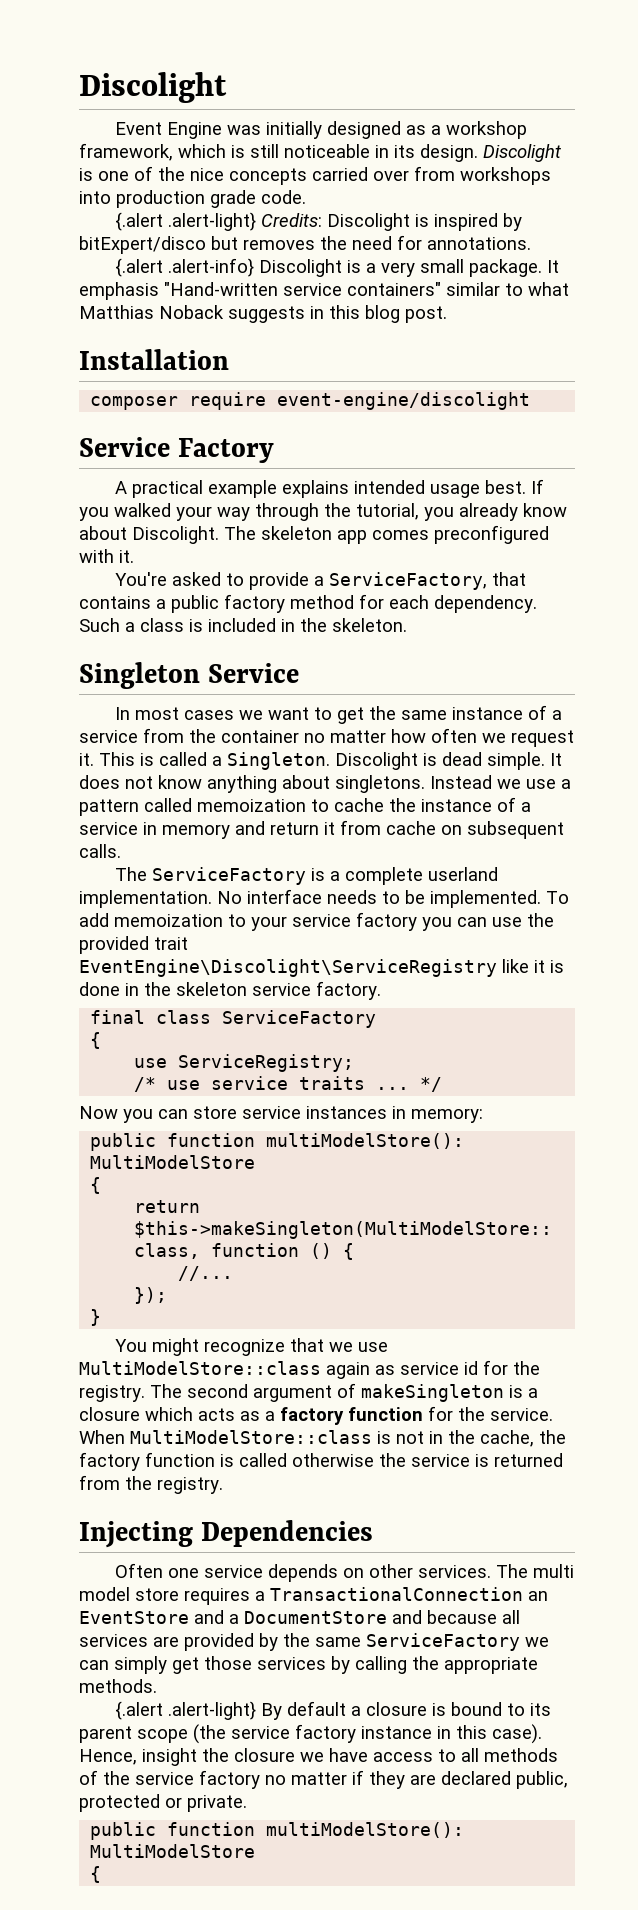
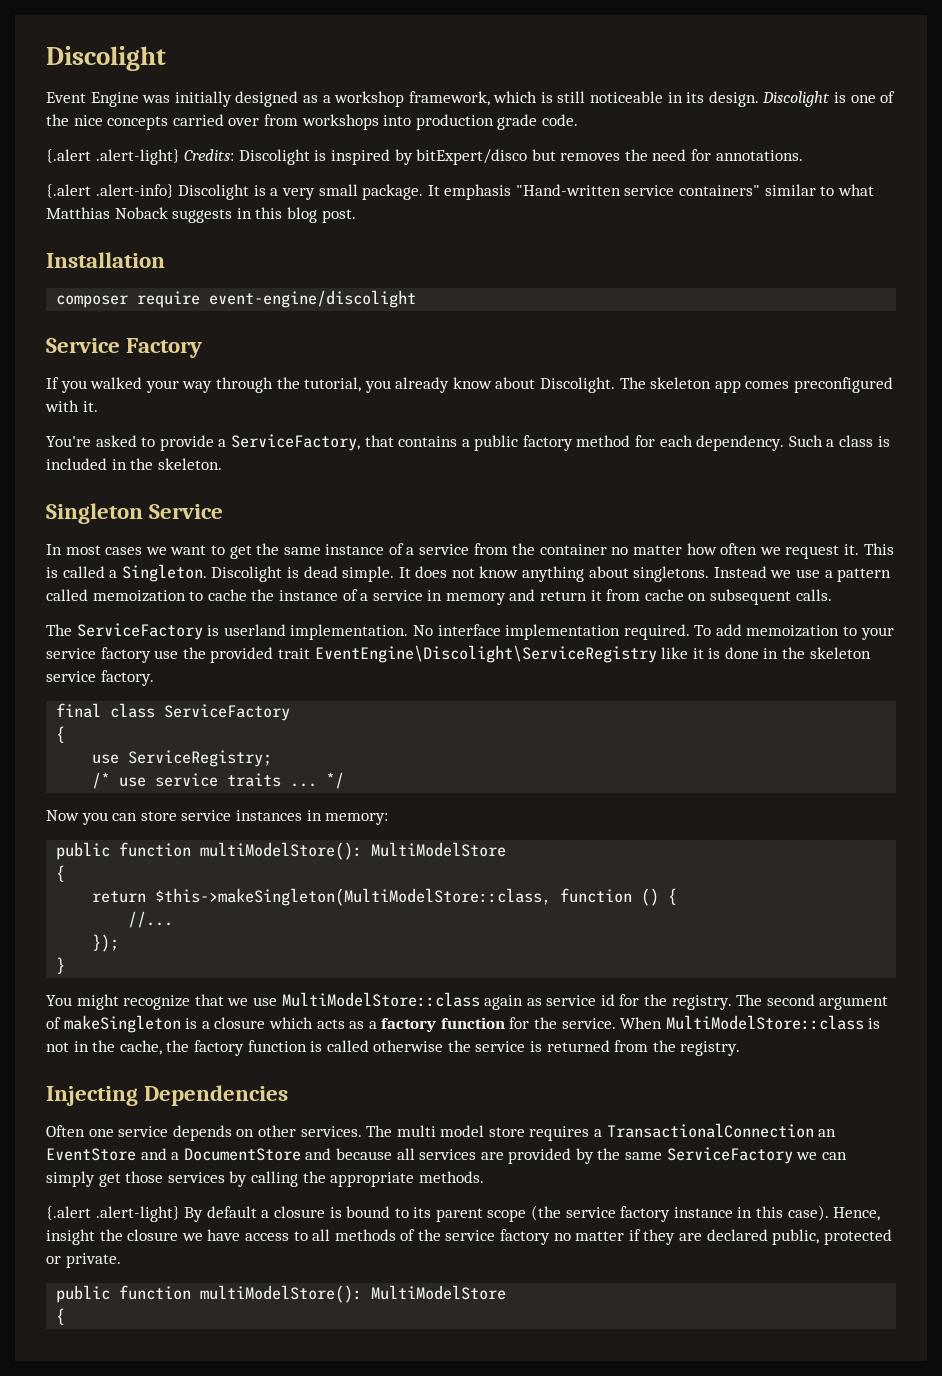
- A practical example explains intended usage best.
- The ServiceFactory is a complete userland implementation.
+ The ServiceFactory is userland implementation.
- No interface needs to be implemented.
+ No interface implementation required.
- To add memoization to your service factory you can use the provided trait EventEngine\Discolight\ServiceRegistry like it is done in the skeleton service factory.
+ To add memoization to your service factory use the provided trait EventEngine\Discolight\ServiceRegistry like it is done in the skeleton service factory.

